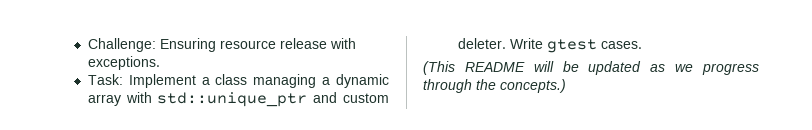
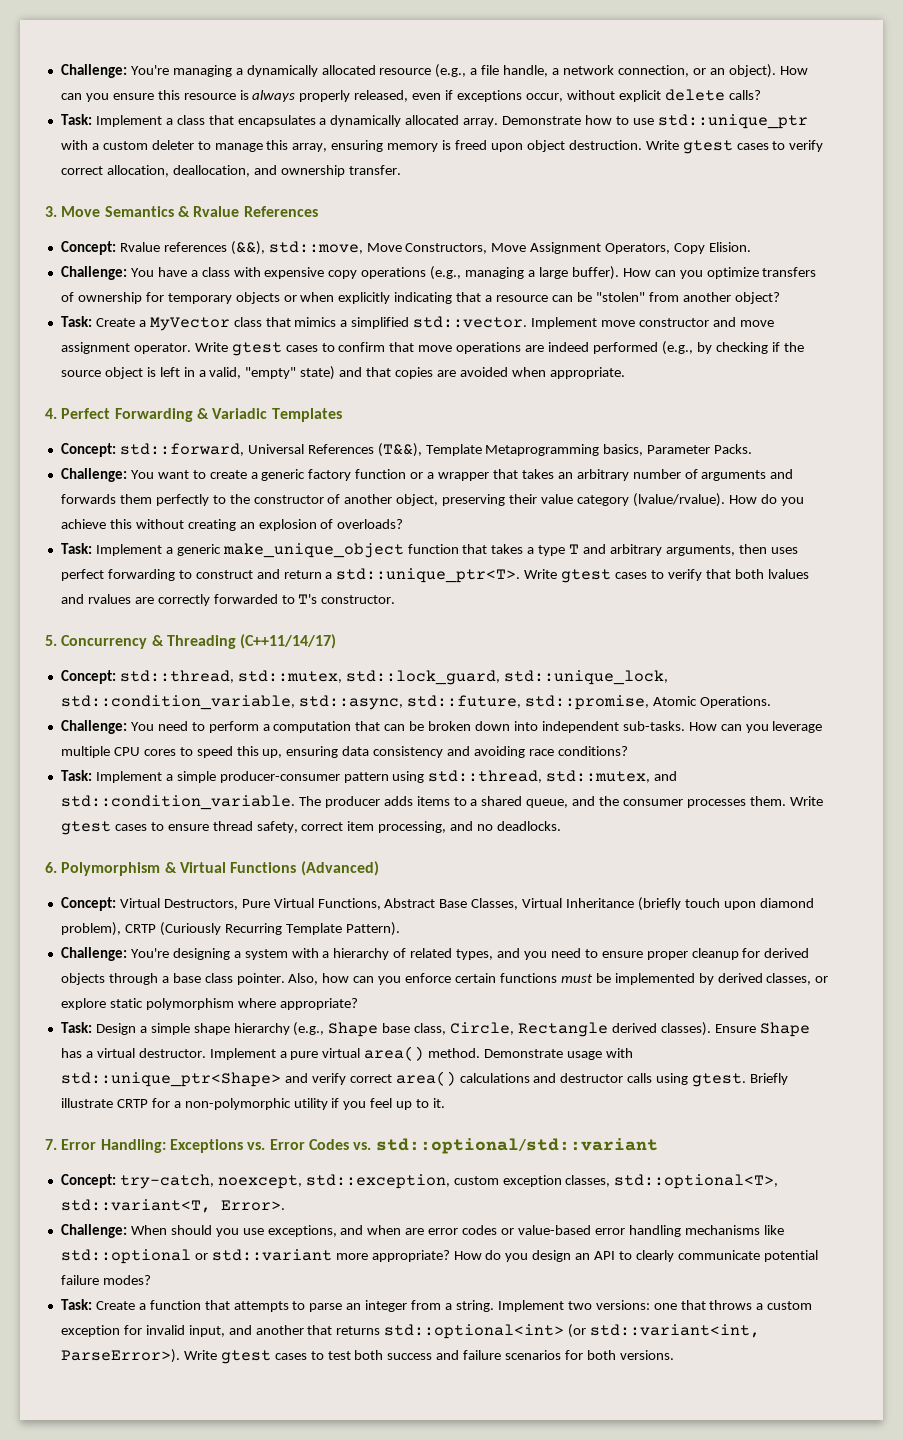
- Challenge: Ensuring resource release with exceptions.
- Task: Implement a class managing a dynamic array with std::unique_ptr and custom deleter. Write gtest cases.
- (This README will be updated as we progress through the concepts.)
+ Challenge: You're managing a dynamically allocated resource (e.g., a file handle, a network connection, or an object). How can you ensure this resource is always properly released, even if exceptions occur, without explicit delete calls?
+ Task: Implement a class that encapsulates a dynamically allocated array. Demonstrate how to use std::unique_ptr with a custom deleter to manage this array, ensuring memory is freed upon object destruction. Write gtest cases to verify correct allocation, deallocation, and ownership transfer.
+ 3. Move Semantics & Rvalue References
+ Concept: Rvalue references (&&), std::move, Move Constructors, Move Assignment Operators, Copy Elision.
+ Challenge: You have a class with expensive copy operations (e.g., managing a large buffer). How can you optimize transfers of ownership for temporary objects or when explicitly indicating that a resource can be "stolen" from another object?
+ Task: Create a MyVector class that mimics a simplified std::vector. Implement move constructor and move assignment operator. Write gtest cases to confirm that move operations are indeed performed (e.g., by checking if the source object is left in a valid, "empty" state) and that copies are avoided when appropriate.
+ 4. Perfect Forwarding & Variadic Templates
+ Concept: std::forward, Universal References (T&&), Template Metaprogramming basics, Parameter Packs.
+ Challenge: You want to create a generic factory function or a wrapper that takes an arbitrary number of arguments and forwards them perfectly to the constructor of another object, preserving their value category (lvalue/rvalue). How do you achieve this without creating an explosion of overloads?
+ Task: Implement a generic make_unique_object function that takes a type T and arbitrary arguments, then uses perfect forwarding to construct and return a std::unique_ptr<T>. Write gtest cases to verify that both lvalues and rvalues are correctly forwarded to T's constructor.
+ 5. Concurrency & Threading (C++11/14/17)
+ Concept: std::thread, std::mutex, std::lock_guard, std::unique_lock, std::condition_variable, std::async, std::future, std::promise, Atomic Operations.
+ Challenge: You need to perform a computation that can be broken down into independent sub-tasks. How can you leverage multiple CPU cores to speed this up, ensuring data consistency and avoiding race conditions?
+ Task: Implement a simple producer-consumer pattern using std::thread, std::mutex, and std::condition_variable. The producer adds items to a shared queue, and the consumer processes them. Write gtest cases to ensure thread safety, correct item processing, and no deadlocks.
+ 6. Polymorphism & Virtual Functions (Advanced)
+ Concept: Virtual Destructors, Pure Virtual Functions, Abstract Base Classes, Virtual Inheritance (briefly touch upon diamond problem), CRTP (Curiously Recurring Template Pattern).
+ Challenge: You're designing a system with a hierarchy of related types, and you need to ensure proper cleanup for derived objects through a base class pointer. Also, how can you enforce certain functions must be implemented by derived classes, or explore static polymorphism where appropriate?
+ Task: Design a simple shape hierarchy (e.g., Shape base class, Circle, Rectangle derived classes). Ensure Shape has a virtual destructor. Implement a pure virtual area() method. Demonstrate usage with std::unique_ptr<Shape> and verify correct area() calculations and destructor calls using gtest. Briefly illustrate CRTP for a non-polymorphic utility if you feel up to it.
+ 7. Error Handling: Exceptions vs. Error Codes vs. std::optional/std::variant
+ Concept: try-catch, noexcept, std::exception, custom exception classes, std::optional<T>, std::variant<T, Error>.
+ Challenge: When should you use exceptions, and when are error codes or value-based error handling mechanisms like std::optional or std::variant more appropriate? How do you design an API to clearly communicate potential failure modes?
+ Task: Create a function that attempts to parse an integer from a string. Implement two versions: one that throws a custom exception for invalid input, and another that returns std::optional<int> (or std::variant<int, ParseError>). Write gtest cases to test both success and failure scenarios for both versions.

